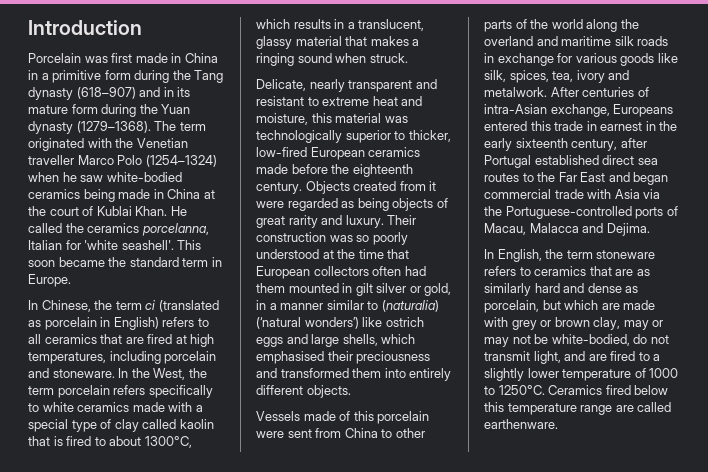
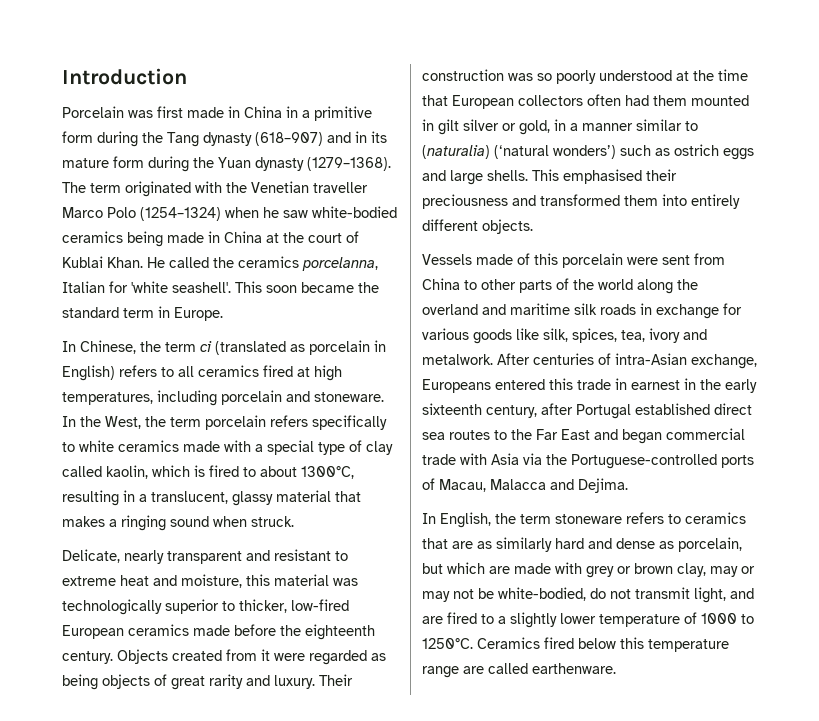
- In Chinese, the term ci (translated as porcelain in English) refers to all ceramics that are fired at high temperatures, including porcelain and stoneware.
+ In Chinese, the term ci (translated as porcelain in English) refers to all ceramics fired at high temperatures, including porcelain and stoneware.
- In the West, the term porcelain refers specifically to white ceramics made with a special type of clay called kaolin that is fired to about 1300°C, which results in a translucent, glassy material that makes a ringing sound when struck.
+ In the West, the term porcelain refers specifically to white ceramics made with a special type of clay called kaolin, which is fired to about 1300°C, resulting in a translucent, glassy material that makes a ringing sound when struck.
- Their construction was so poorly understood at the time that European collectors often had them mounted in gilt silver or gold, in a manner similar to (naturalia) (‘natural wonders’) like ostrich eggs and large shells, which emphasised their preciousness and transformed them into entirely different objects.
+ Their construction was so poorly understood at the time that European collectors often had them mounted in gilt silver or gold, in a manner similar to (naturalia) (‘natural wonders’) such as ostrich eggs and large shells. This emphasised their preciousness and transformed them into entirely different objects.

